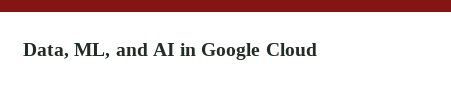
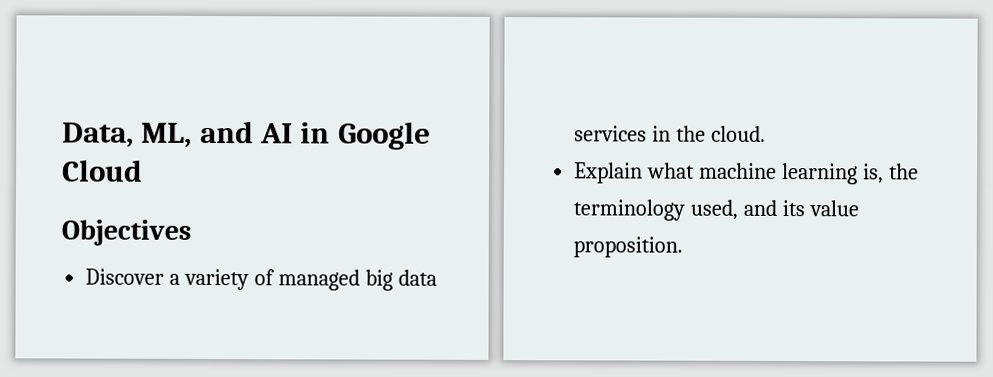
+ Objectives
+ Discover a variety of managed big data services in the cloud.
+ Explain what machine learning is, the terminology used, and its value proposition.

